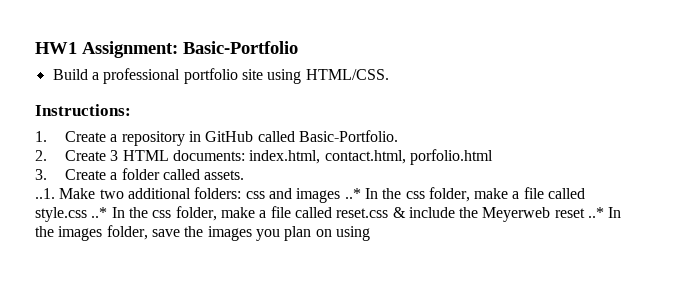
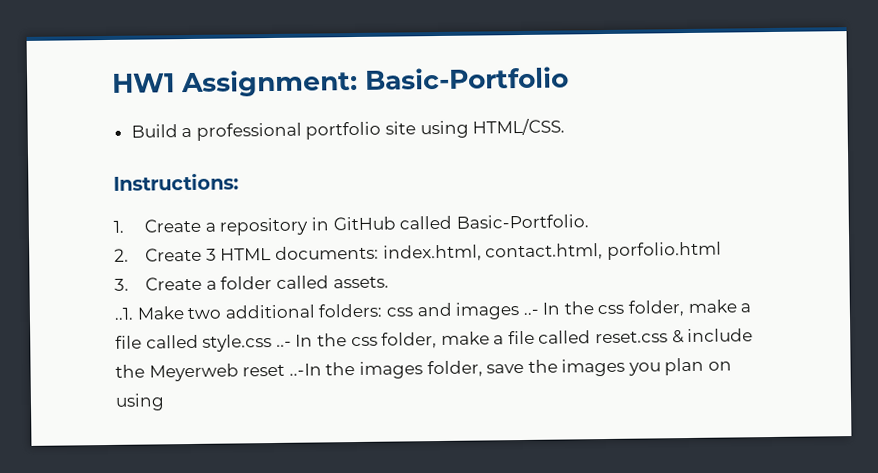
- ..1. Make two additional folders: css and images ..* In the css folder, make a file called style.css ..* In the css folder, make a file called reset.css & include the Meyerweb reset ..* In the images folder, save the images you plan on using
+ ..1. Make two additional folders: css and images ..- In the css folder, make a file called style.css ..- In the css folder, make a file called reset.css & include the Meyerweb reset ..-In the images folder, save the images you plan on using

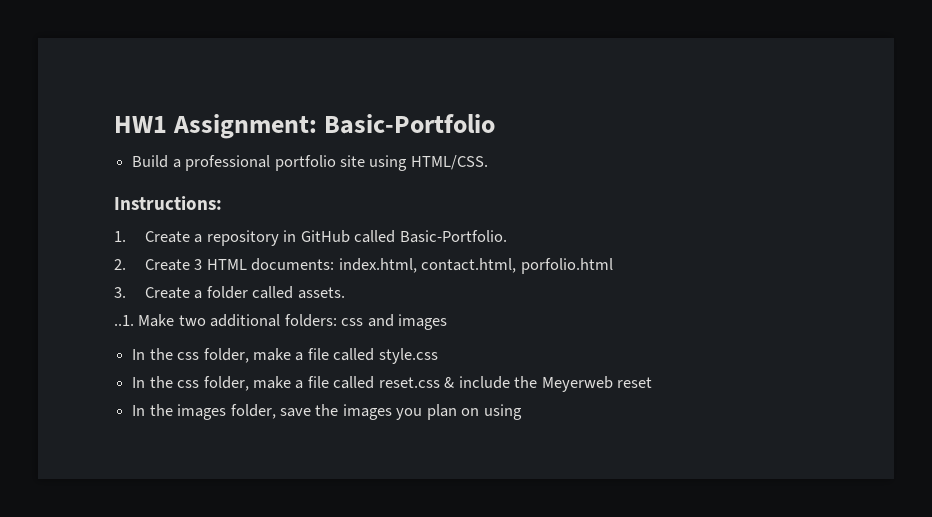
- ..1. Make two additional folders: css and images ..- In the css folder, make a file called style.css ..- In the css folder, make a file called reset.css & include the Meyerweb reset ..-In the images folder, save the images you plan on using
+ ..1. Make two additional folders: css and images
+ In the css folder, make a file called style.css
+ In the css folder, make a file called reset.css & include the Meyerweb reset
+ In the images folder, save the images you plan on using

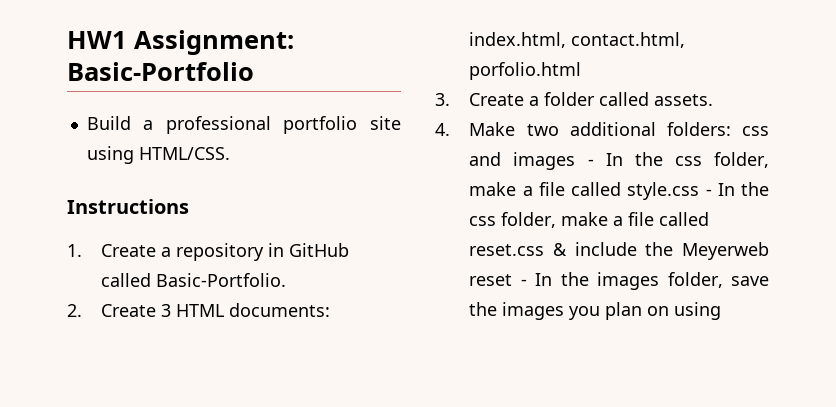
- Instructions:
+ Instructions
- ..1. Make two additional folders: css and images
- In the css folder, make a file called style.css
- In the css folder, make a file called reset.css & include the Meyerweb reset
- In the images folder, save the images you plan on using
+ 4. Make two additional folders: css and images - In the css folder, make a file called style.css - In the css folder, make a file called reset.css & include the Meyerweb reset - In the images folder, save the images you plan on using

